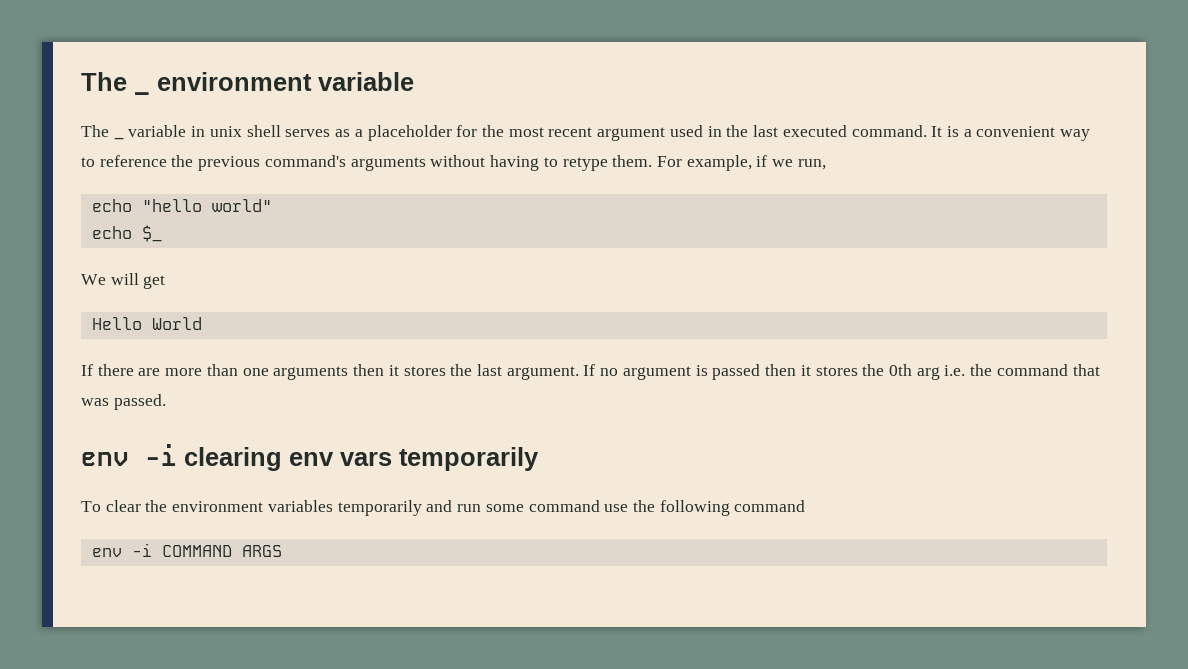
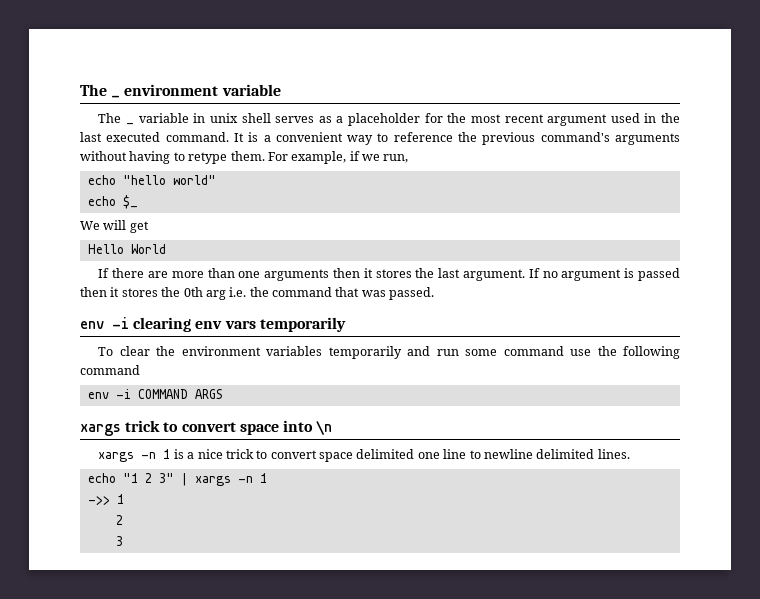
+ xargs trick to convert space into \n
+ xargs -n 1 is a nice trick to convert space delimited one line to newline delimited lines.
+ echo "1 2 3" | xargs -n 1
+ ->> 1
+ 2
+ 3

